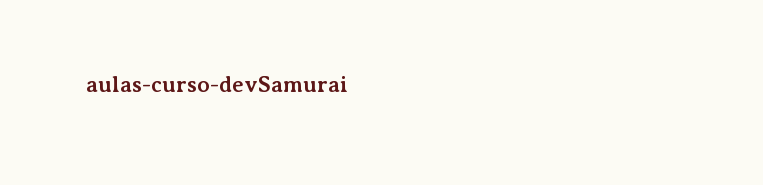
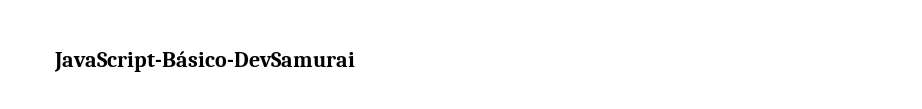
- aulas-curso-devSamurai
+ JavaScript-Básico-DevSamurai

